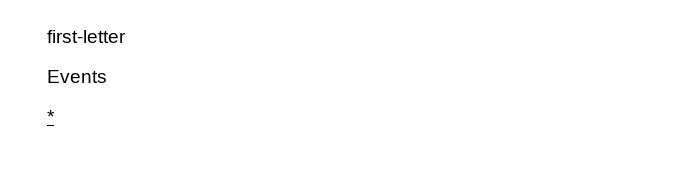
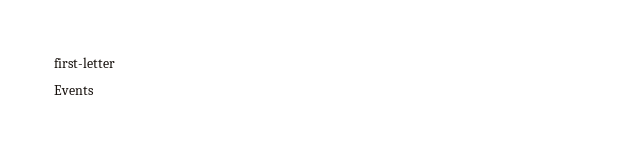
- *

